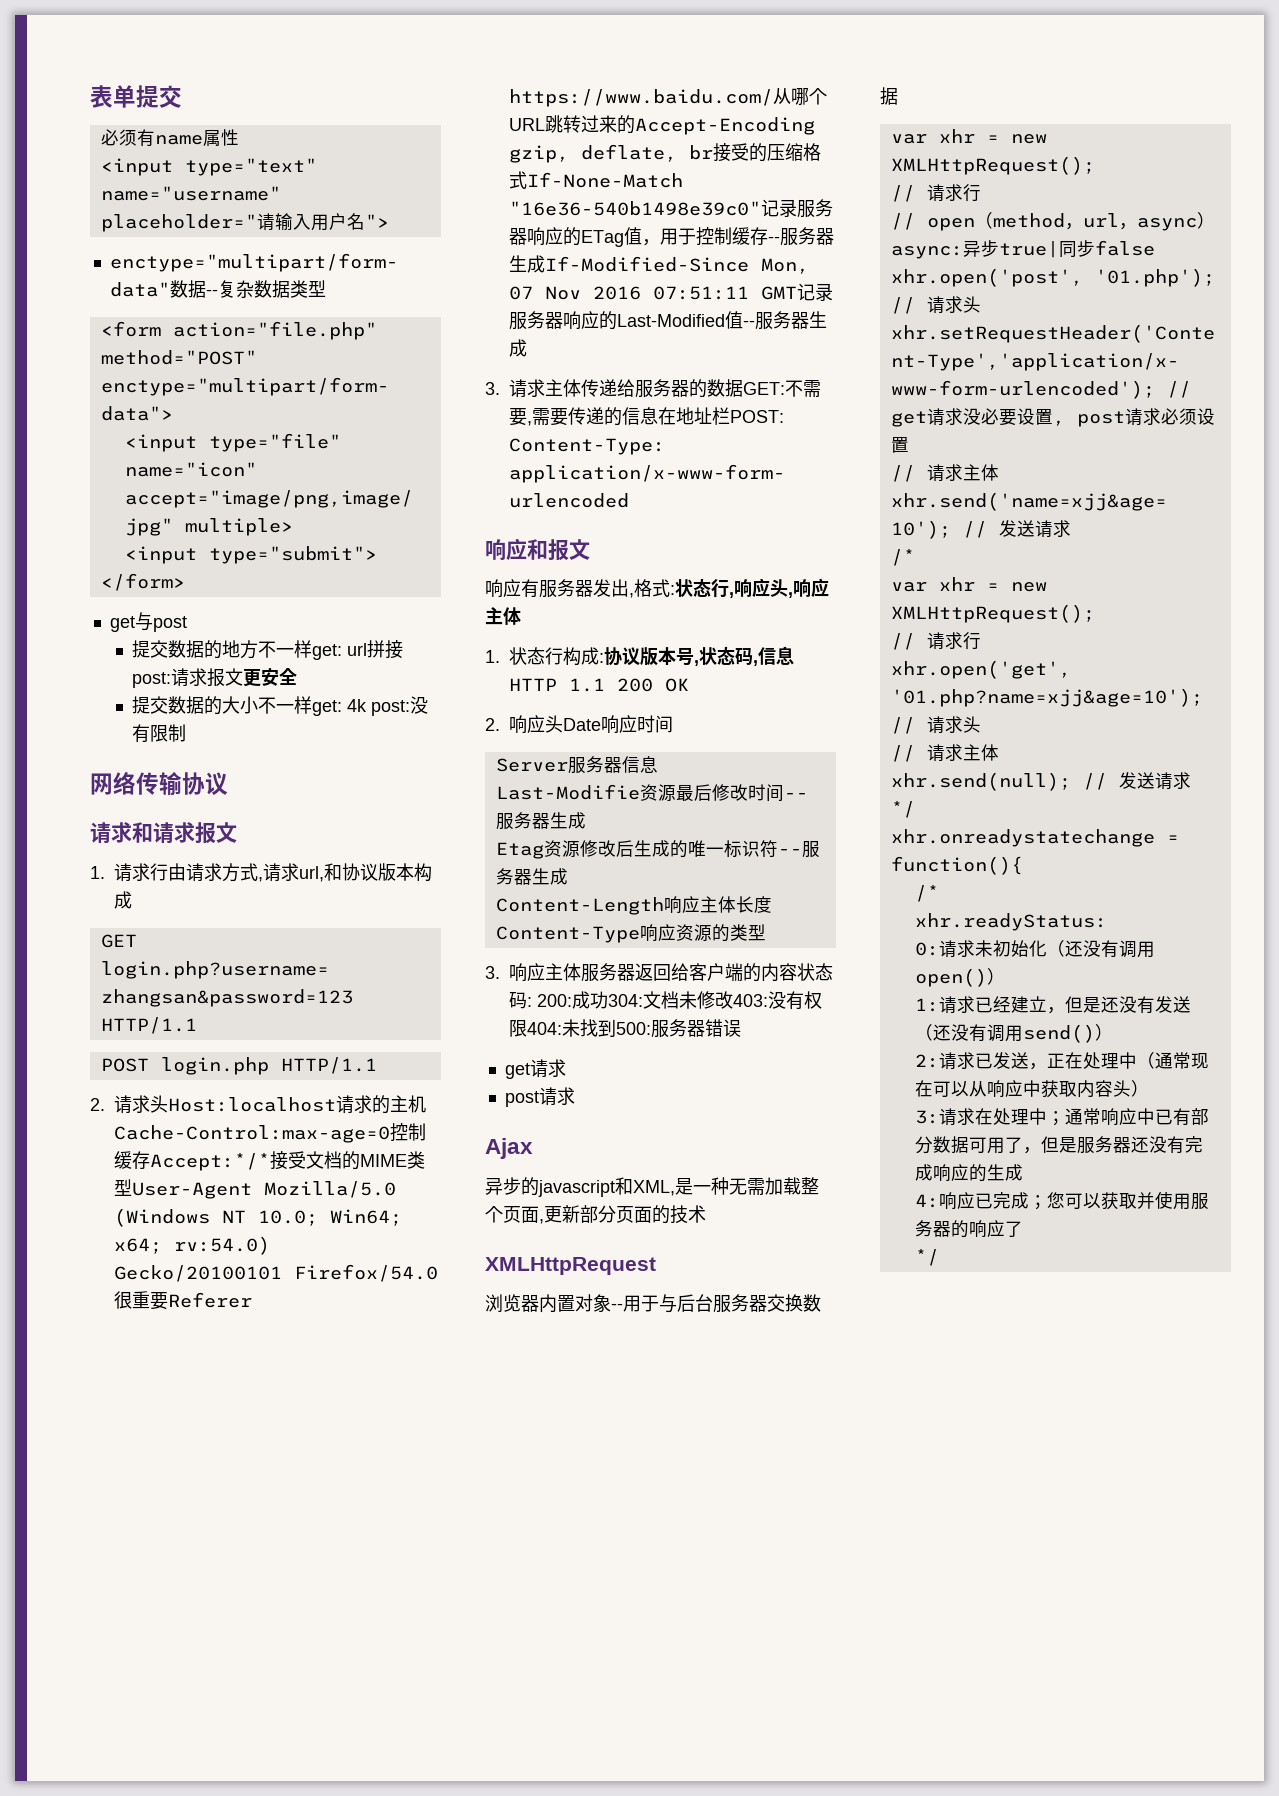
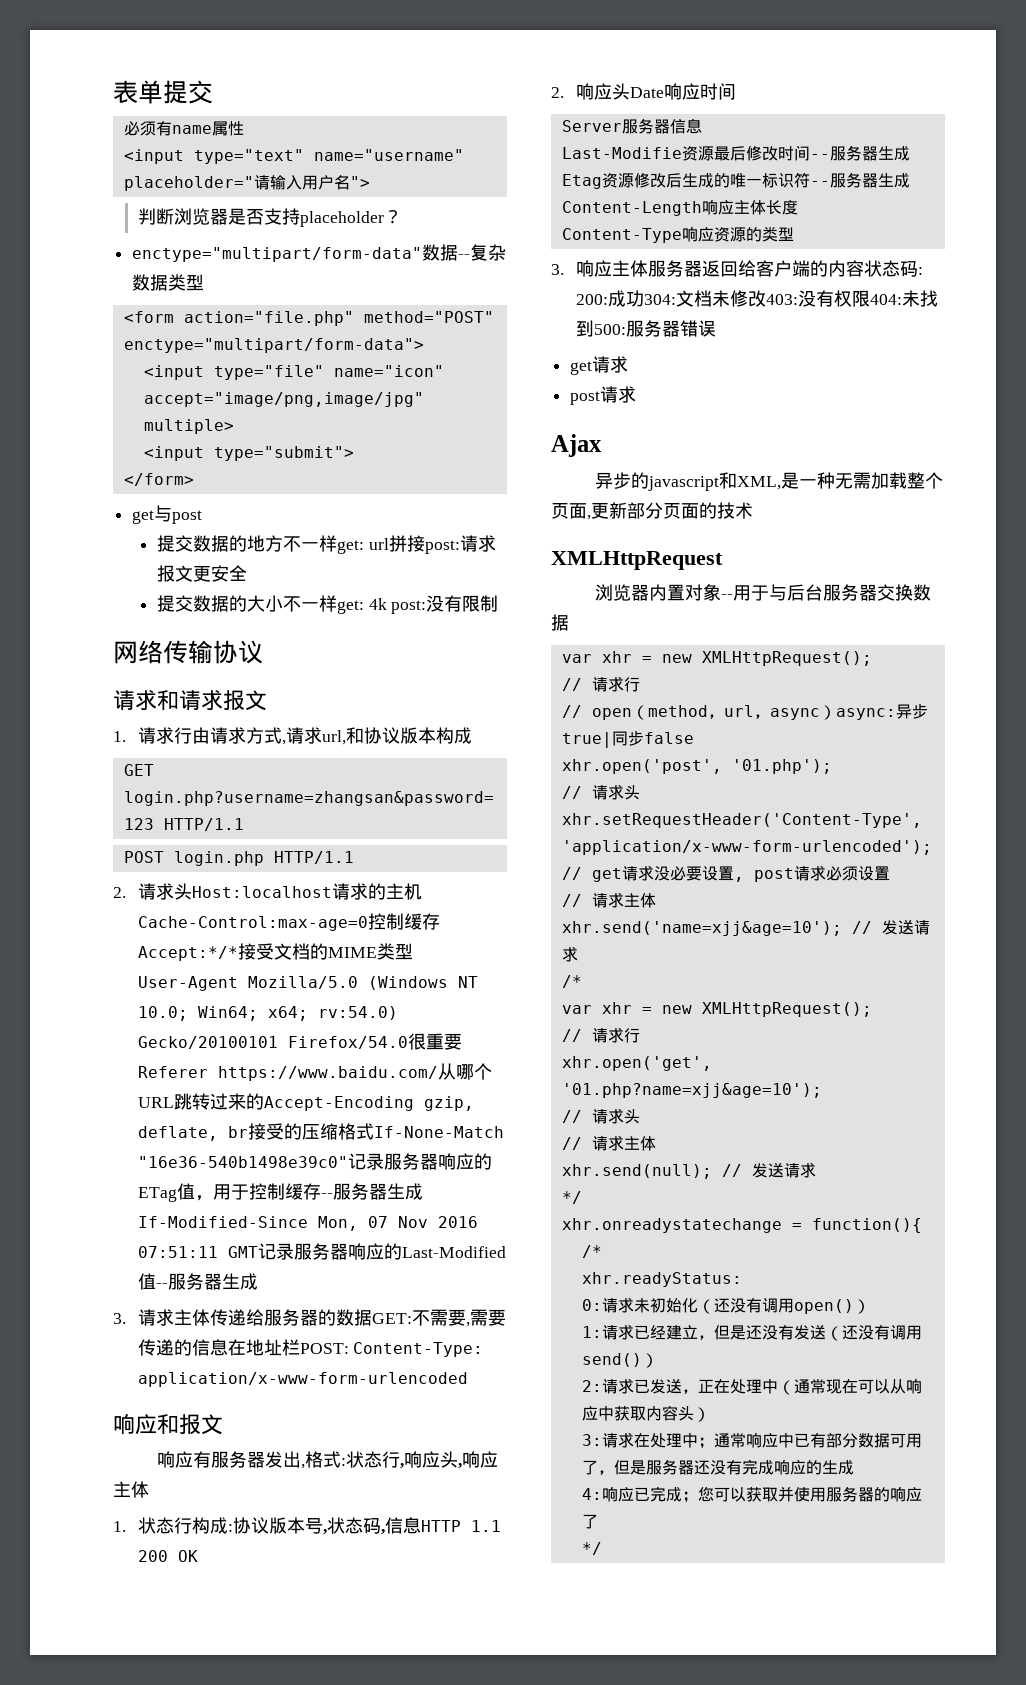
+ 判断浏览器是否支持placeholder？

